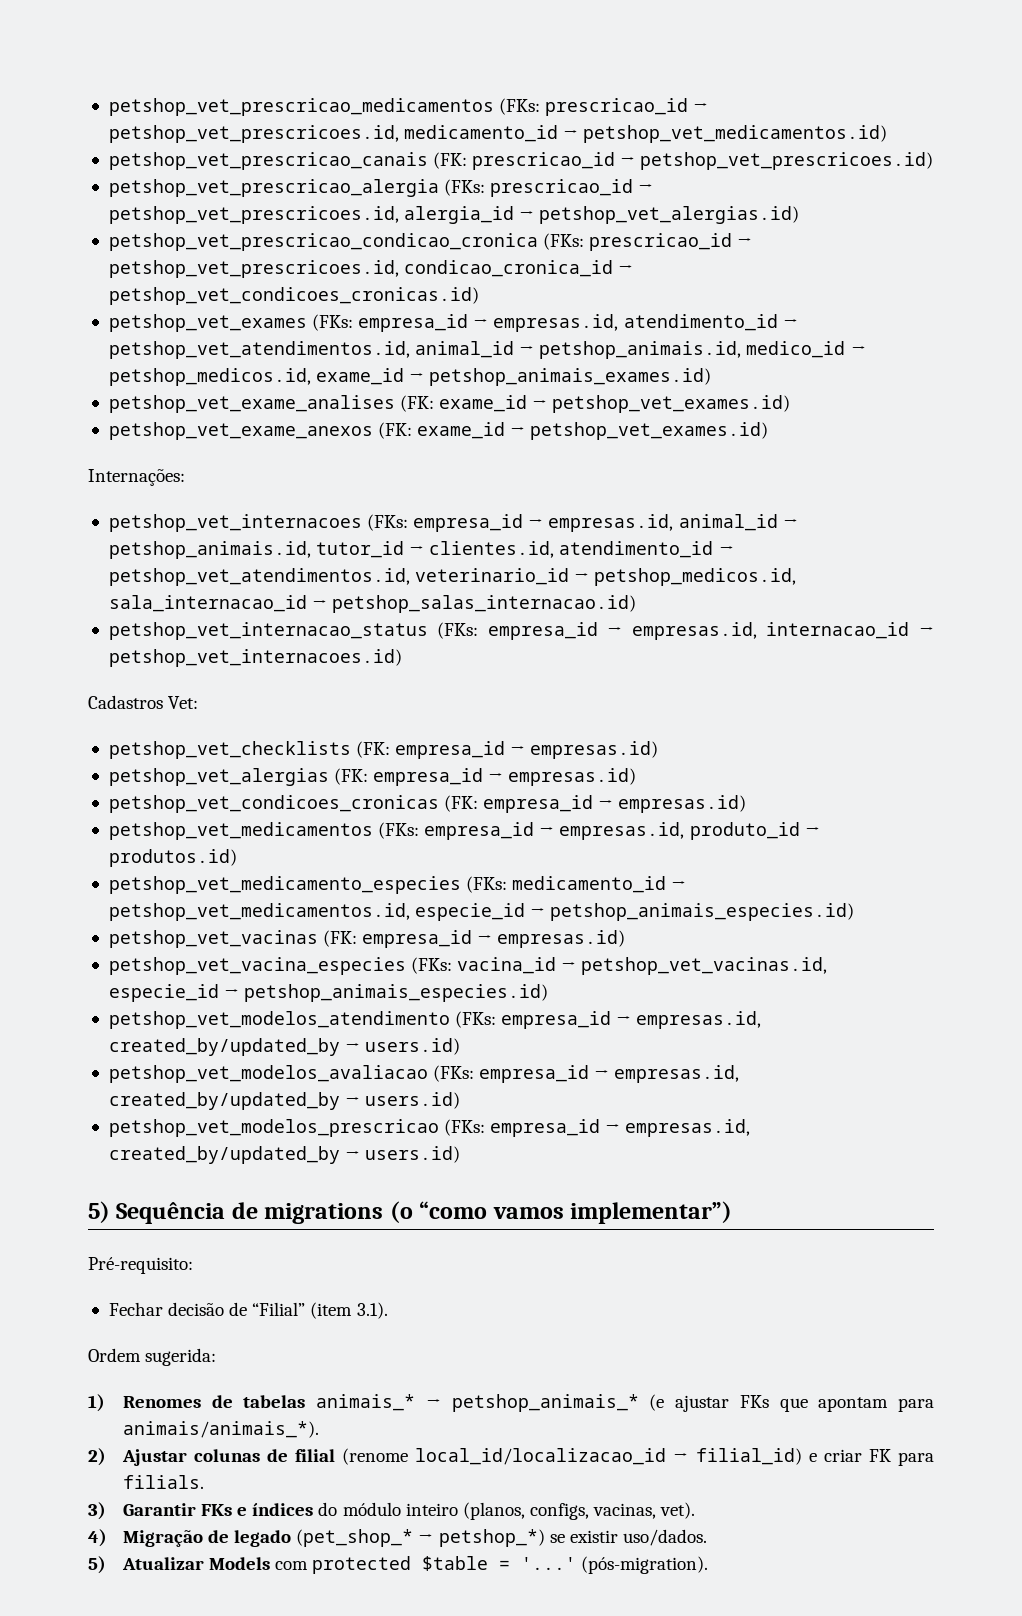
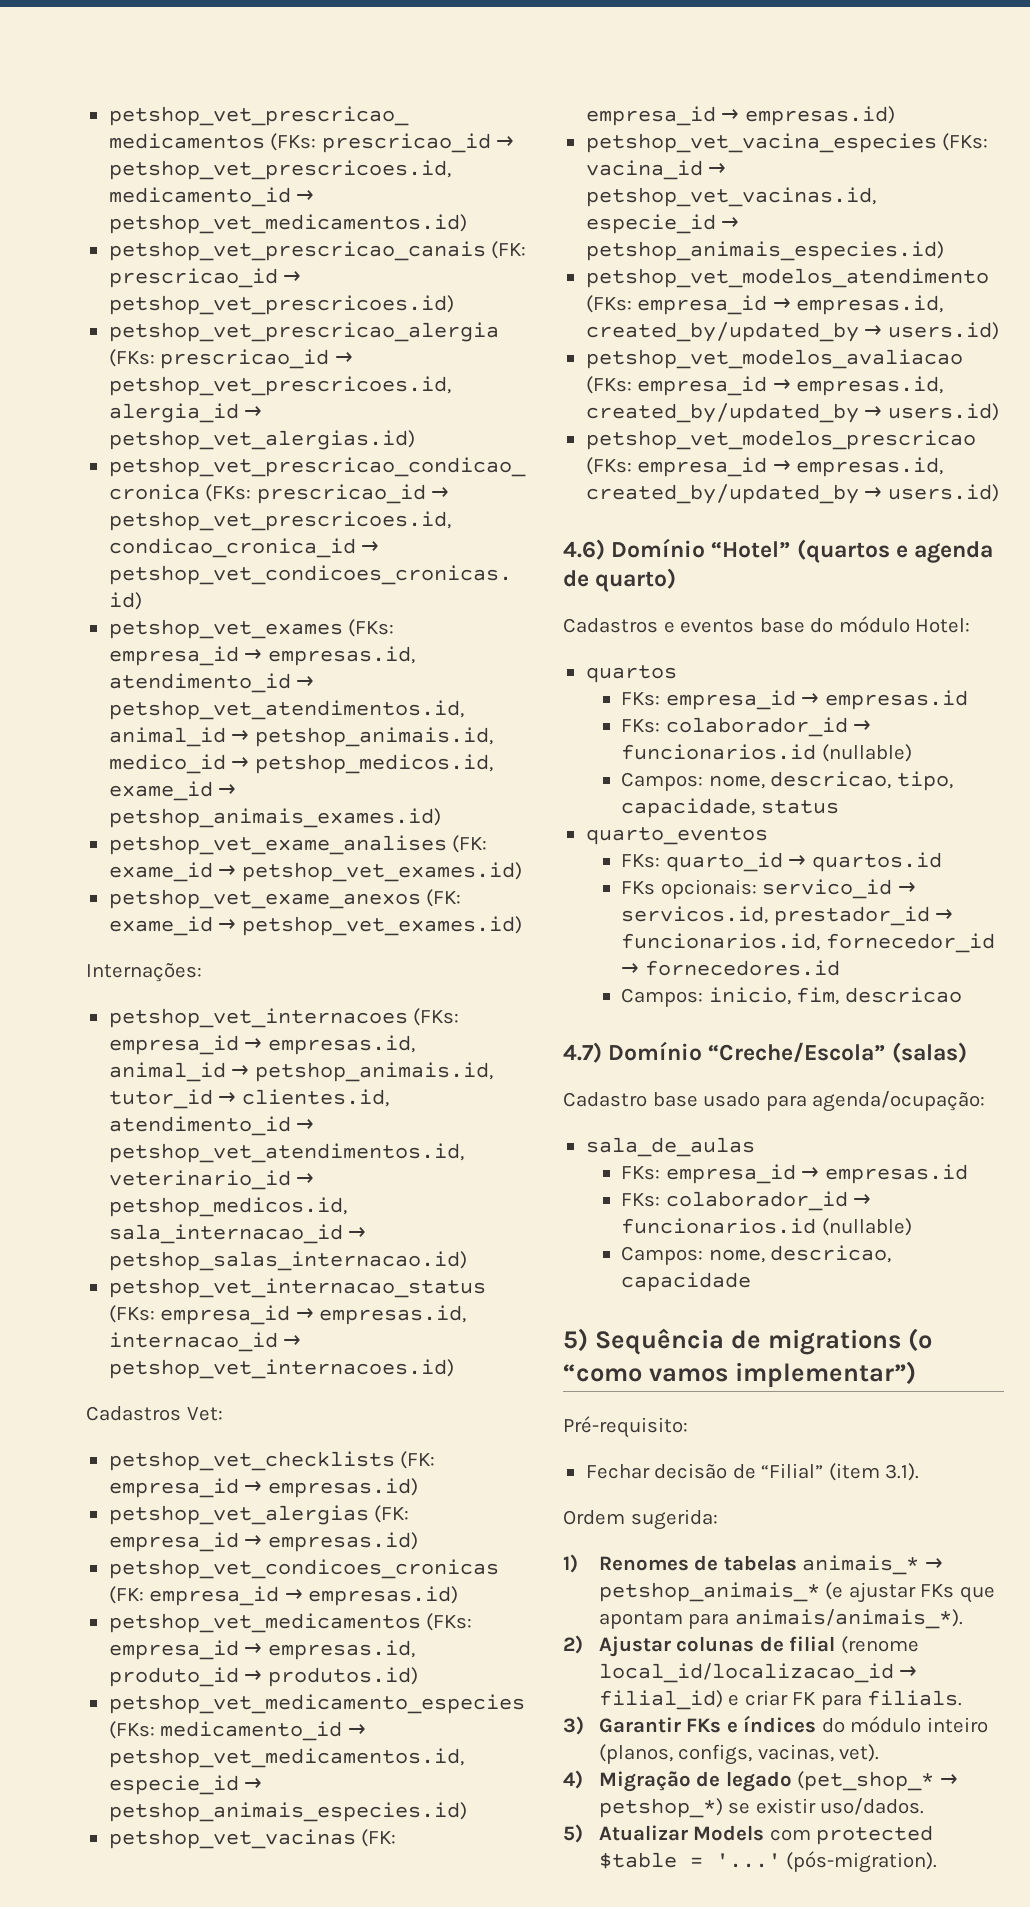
+ 4.6) Domínio “Hotel” (quartos e agenda de quarto)
+ Cadastros e eventos base do módulo Hotel:
+ quartos
+ FKs: empresa_id → empresas.id
+ FKs: colaborador_id → funcionarios.id (nullable)
+ Campos: nome, descricao, tipo, capacidade, status
+ quarto_eventos
+ FKs: quarto_id → quartos.id
+ FKs opcionais: servico_id → servicos.id, prestador_id → funcionarios.id, fornecedor_id → fornecedores.id
+ Campos: inicio, fim, descricao
+ 4.7) Domínio “Creche/Escola” (salas)
+ Cadastro base usado para agenda/ocupação:
+ sala_de_aulas
+ FKs: empresa_id → empresas.id
+ FKs: colaborador_id → funcionarios.id (nullable)
+ Campos: nome, descricao, capacidade

